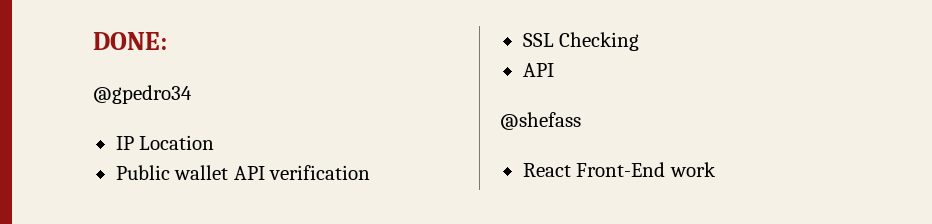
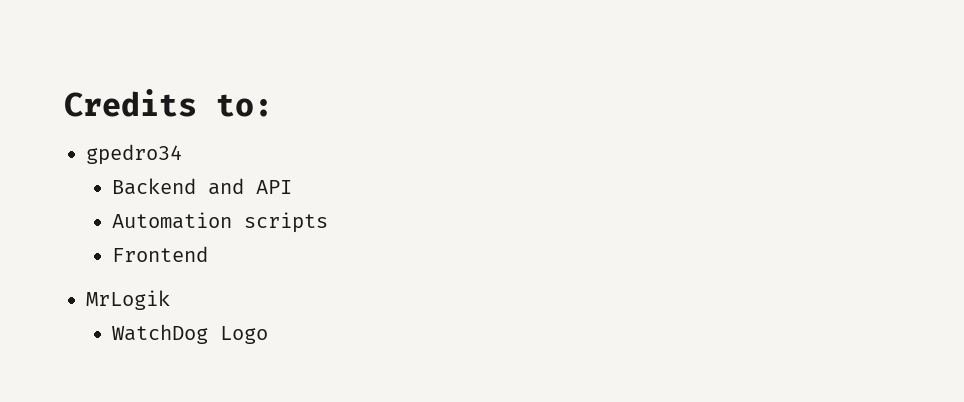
- DONE:
- @gpedro34
- IP Location
- Public wallet API verification
- SSL Checking
- API
- @shefass
- React Front-End work
+ Credits to:
+ gpedro34
+ Backend and API
+ Automation scripts
+ Frontend
+ MrLogik
+ WatchDog Logo

